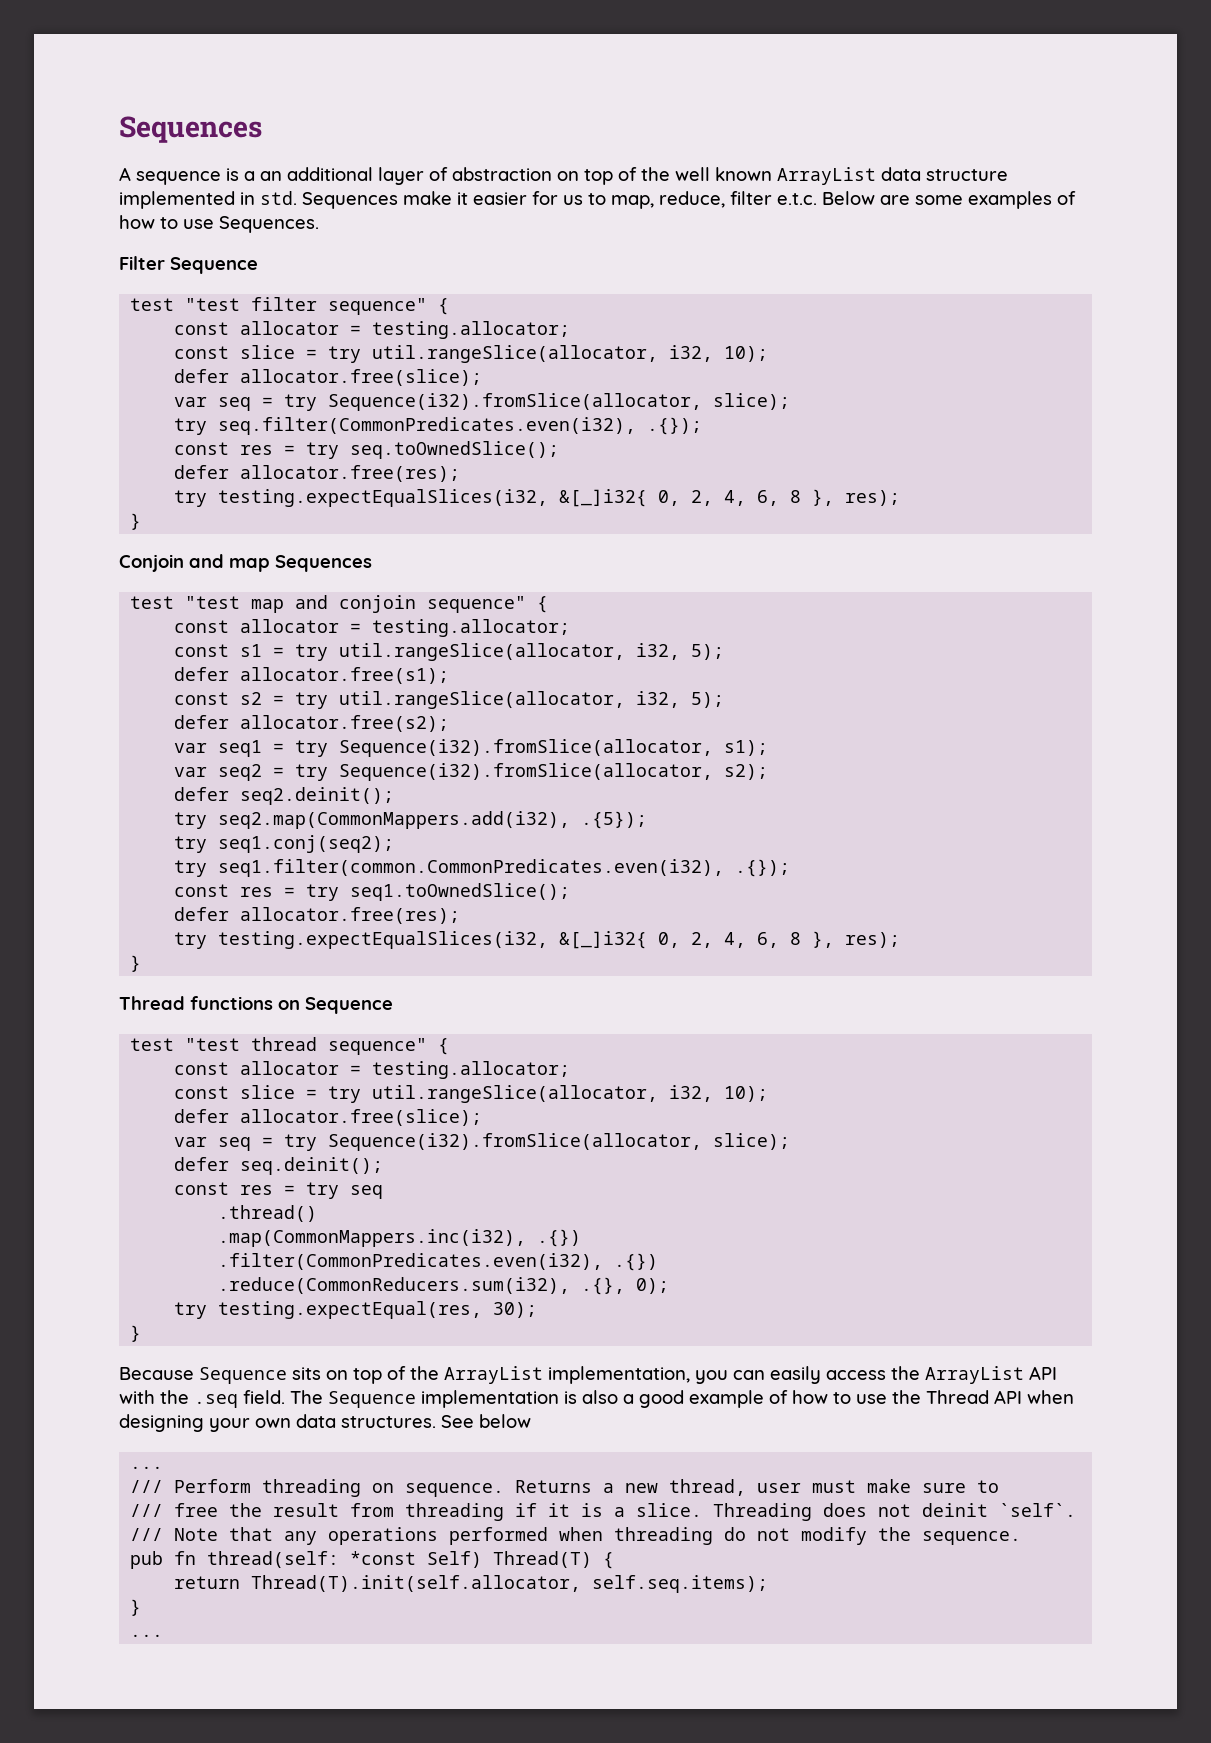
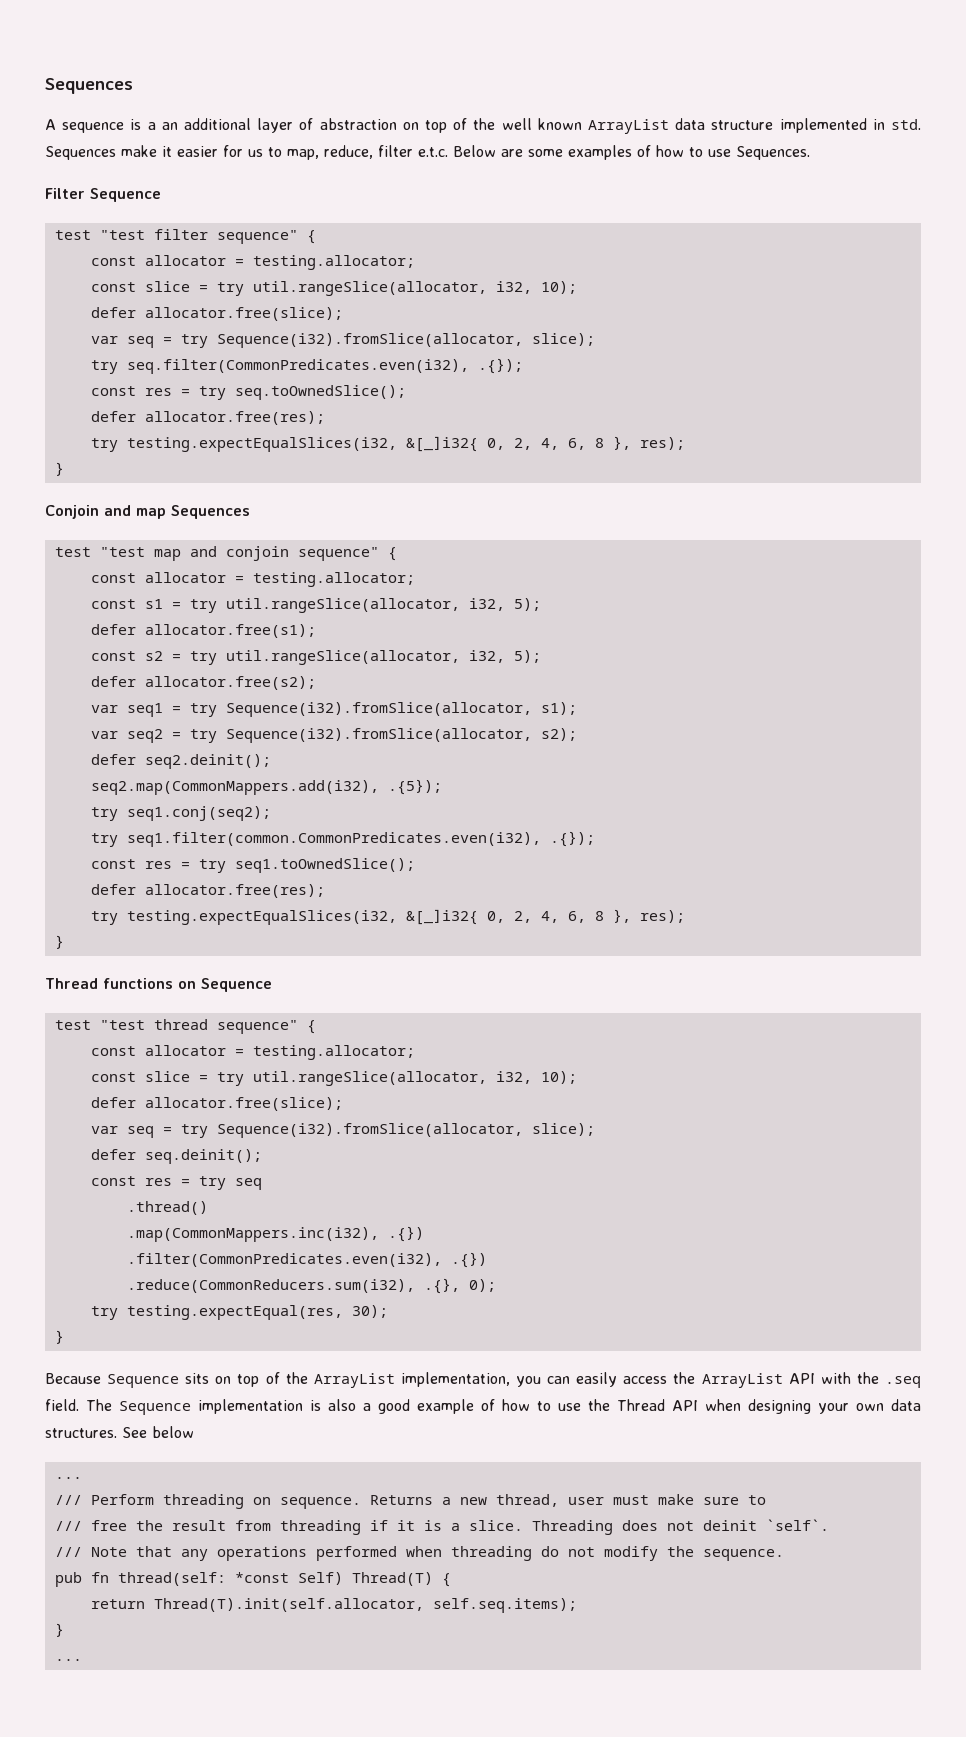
- try seq2.map(CommonMappers.add(i32), .{5});
+ seq2.map(CommonMappers.add(i32), .{5});

